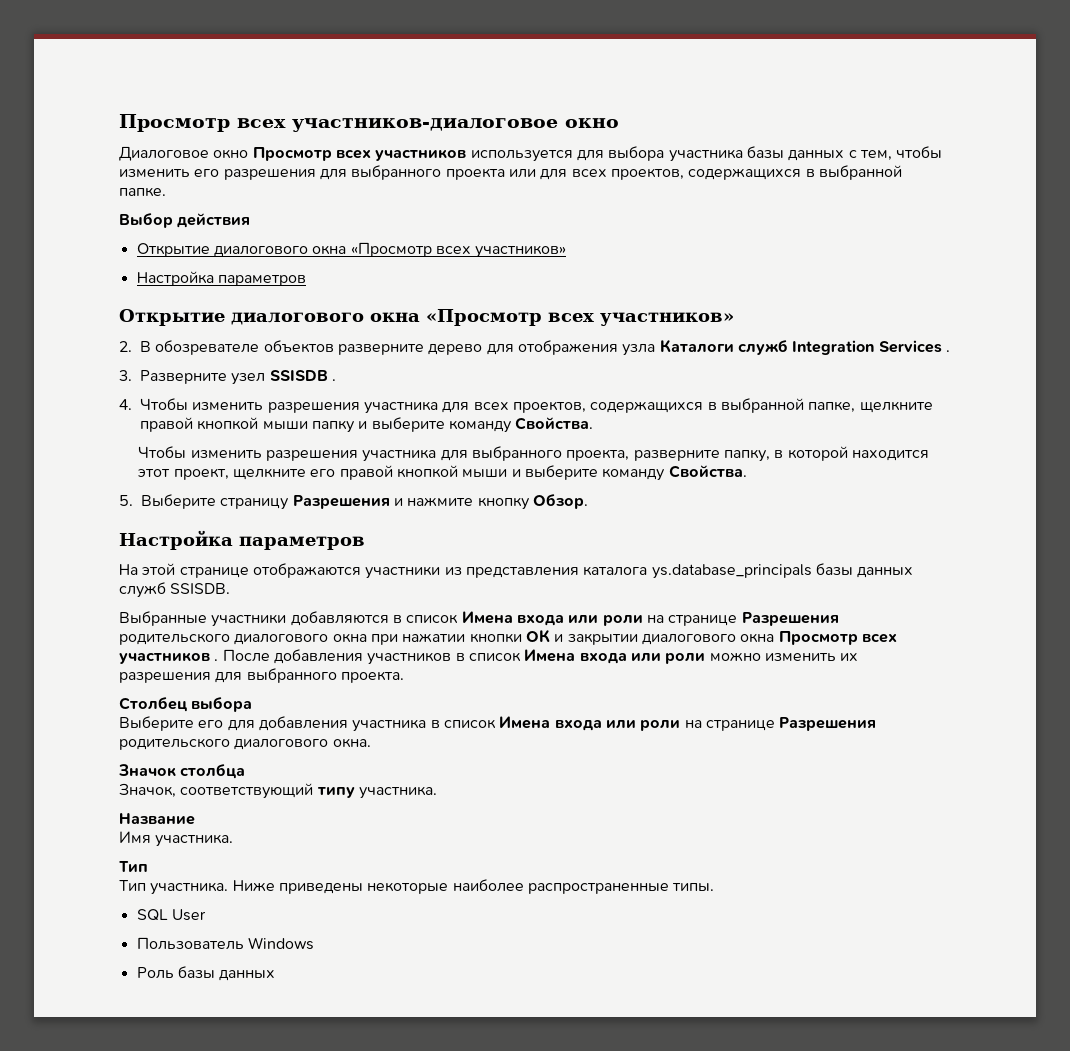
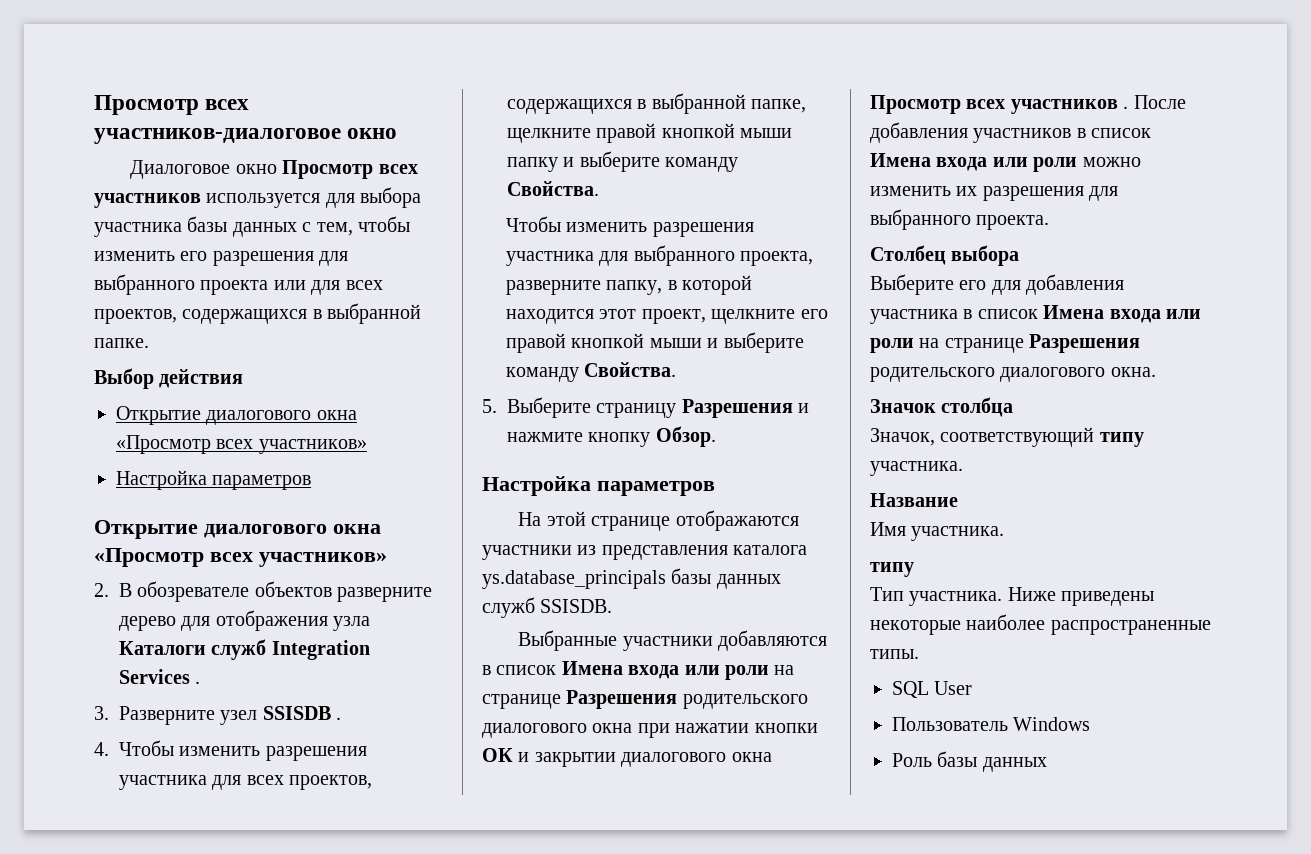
  Имя участника.
- Тип
+ типу

